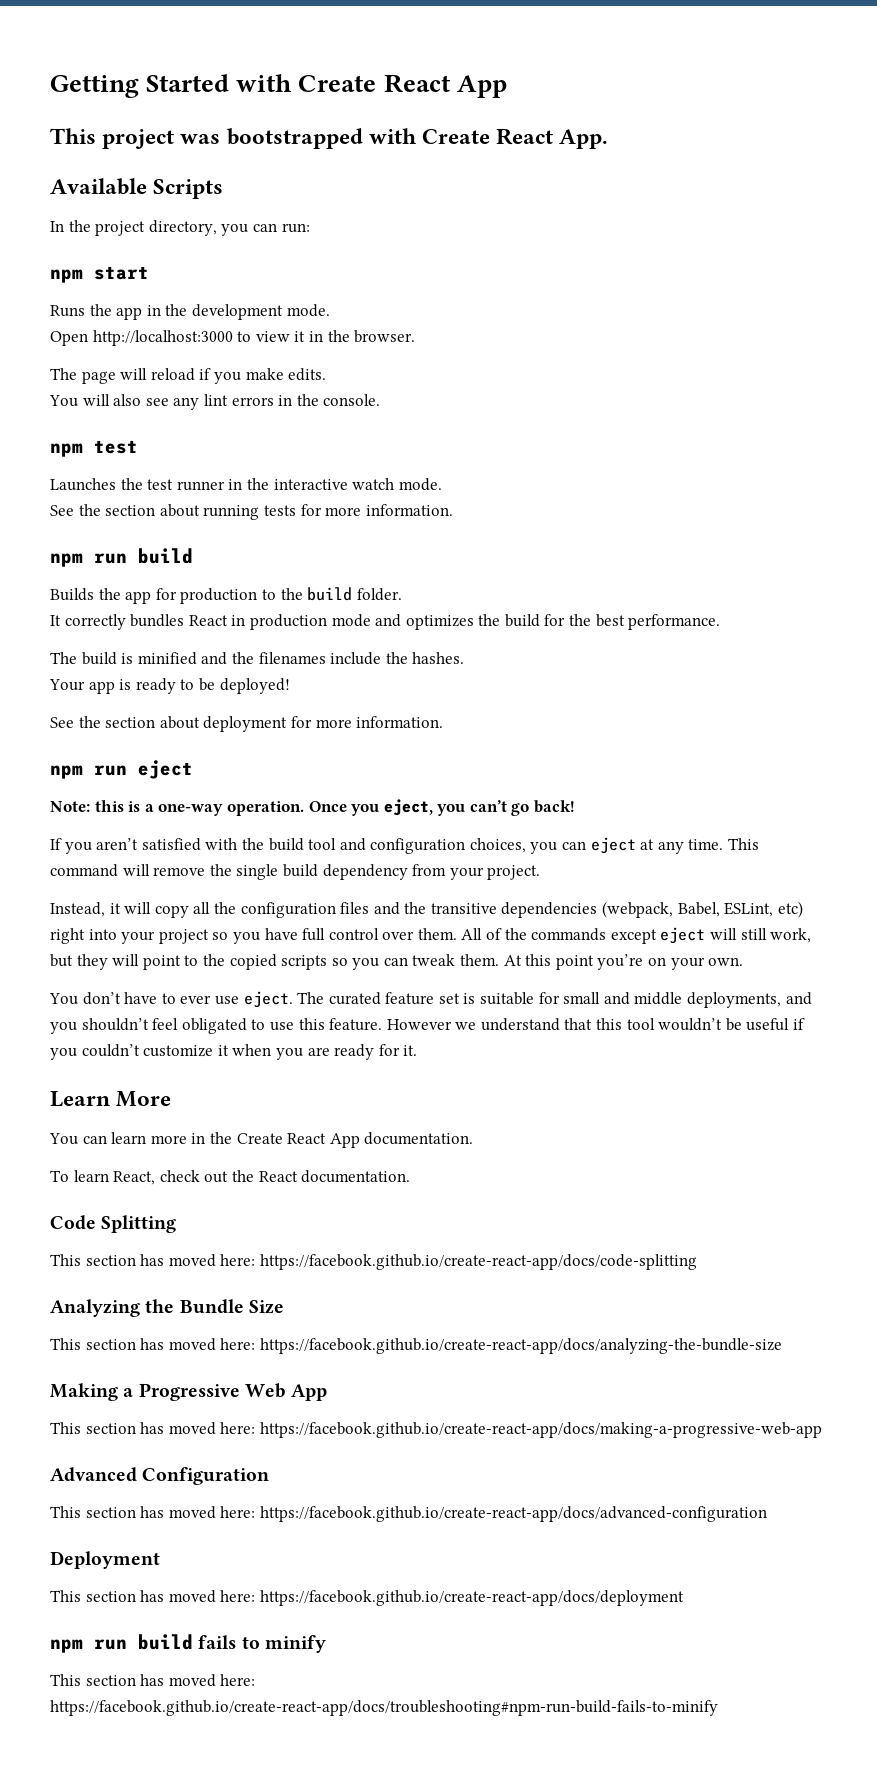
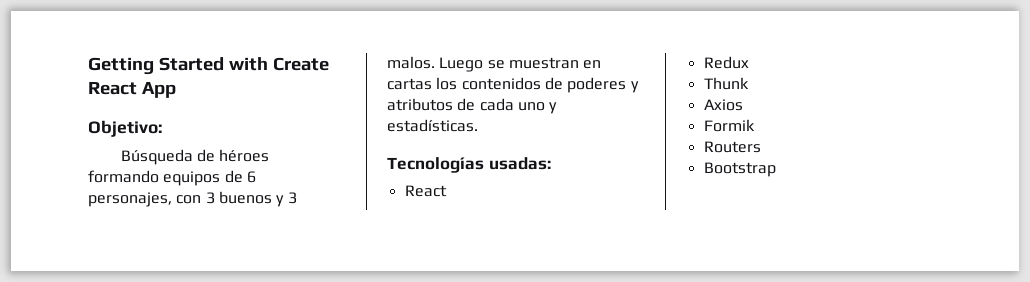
- This project was bootstrapped with Create React App.
- Available Scripts
- In the project directory, you can run:
- npm start
- Runs the app in the development mode.
- Open http://localhost:3000 to view it in the browser.
- The page will reload if you make edits.
- You will also see any lint errors in the console.
- npm test
- Launches the test runner in the interactive watch mode.
- See the section about running tests for more information.
- npm run build
- Builds the app for production to the build folder.
- It correctly bundles React in production mode and optimizes the build for the best performance.
- The build is minified and the filenames include the hashes.
- Your app is ready to be deployed!
- See the section about deployment for more information.
- npm run eject
- Note: this is a one-way operation. Once you eject, you can’t go back!
- If you aren’t satisfied with the build tool and configuration choices, you can eject at any time. This command will remove the single build dependency from your project.
- Instead, it will copy all the configuration files and the transitive dependencies (webpack, Babel, ESLint, etc) right into your project so you have full control over them. All of the commands except eject will still work, but they will point to the copied scripts so you can tweak them. At this point you’re on your own.
- You don’t have to ever use eject. The curated feature set is suitable for small and middle deployments, and you shouldn’t feel obligated to use this feature. However we understand that this tool wouldn’t be useful if you couldn’t customize it when you are ready for it.
- Learn More
- You can learn more in the Create React App documentation.
- To learn React, check out the React documentation.
- Code Splitting
- This section has moved here: https://facebook.github.io/create-react-app/docs/code-splitting
- Analyzing the Bundle Size
- This section has moved here: https://facebook.github.io/create-react-app/docs/analyzing-the-bundle-size
- Making a Progressive Web App
- This section has moved here: https://facebook.github.io/create-react-app/docs/making-a-progressive-web-app
- Advanced Configuration
- This section has moved here: https://facebook.github.io/create-react-app/docs/advanced-configuration
- Deployment
- This section has moved here: https://facebook.github.io/create-react-app/docs/deployment
- npm run build fails to minify
- This section has moved here: https://facebook.github.io/create-react-app/docs/troubleshooting#npm-run-build-fails-to-minify
+ Objetivo:
+ Búsqueda de héroes formando equipos de 6 personajes, con 3 buenos y 3 malos. Luego se muestran en cartas los contenidos de poderes y atributos de cada uno y estadísticas.
+ Tecnologías usadas:
+ React
+ Redux
+ Thunk
+ Axios
+ Formik
+ Routers
+ Bootstrap

